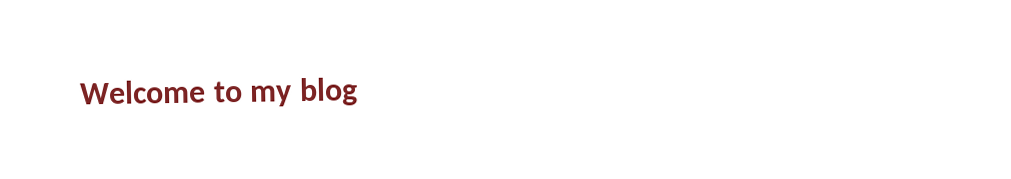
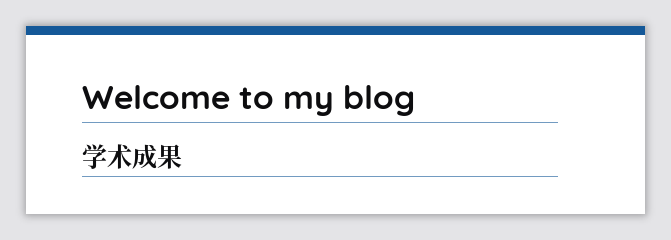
+ 学术成果

